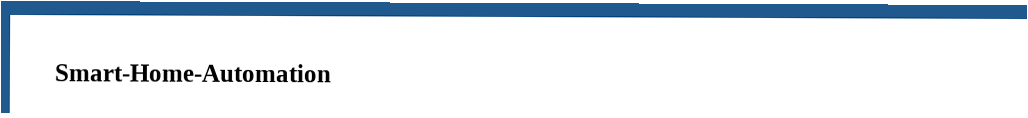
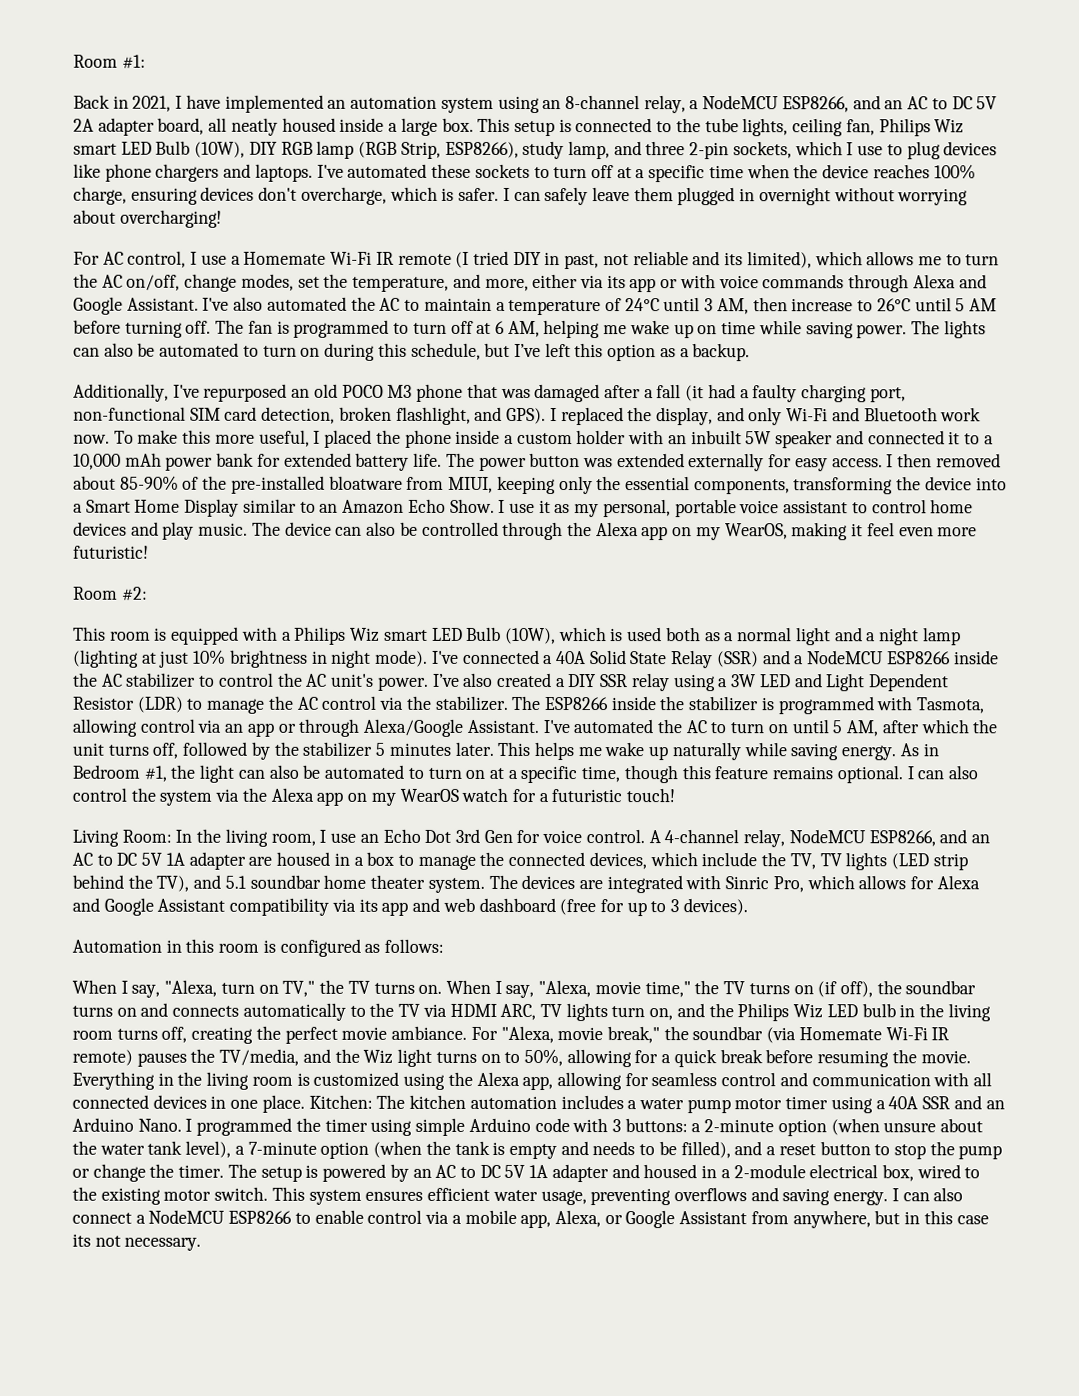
- Smart-Home-Automation
+ Room #1:
+ Back in 2021, I have implemented an automation system using an 8-channel relay, a NodeMCU ESP8266, and an AC to DC 5V 2A adapter board, all neatly housed inside a large box. This setup is connected to the tube lights, ceiling fan, Philips Wiz smart LED Bulb (10W), DIY RGB lamp (RGB Strip, ESP8266), study lamp, and three 2-pin sockets, which I use to plug devices like phone chargers and laptops. I've automated these sockets to turn off at a specific time when the device reaches 100% charge, ensuring devices don't overcharge, which is safer. I can safely leave them plugged in overnight without worrying about overcharging!
+ For AC control, I use a Homemate Wi-Fi IR remote (I tried DIY in past, not reliable and its limited), which allows me to turn the AC on/off, change modes, set the temperature, and more, either via its app or with voice commands through Alexa and Google Assistant. I've also automated the AC to maintain a temperature of 24°C until 3 AM, then increase to 26°C until 5 AM before turning off. The fan is programmed to turn off at 6 AM, helping me wake up on time while saving power. The lights can also be automated to turn on during this schedule, but I’ve left this option as a backup.
+ Additionally, I've repurposed an old POCO M3 phone that was damaged after a fall (it had a faulty charging port, non-functional SIM card detection, broken flashlight, and GPS). I replaced the display, and only Wi-Fi and Bluetooth work now. To make this more useful, I placed the phone inside a custom holder with an inbuilt 5W speaker and connected it to a 10,000 mAh power bank for extended battery life. The power button was extended externally for easy access. I then removed about 85-90% of the pre-installed bloatware from MIUI, keeping only the essential components, transforming the device into a Smart Home Display similar to an Amazon Echo Show. I use it as my personal, portable voice assistant to control home devices and play music. The device can also be controlled through the Alexa app on my WearOS, making it feel even more futuristic!
+ Room #2:
+ This room is equipped with a Philips Wiz smart LED Bulb (10W), which is used both as a normal light and a night lamp (lighting at just 10% brightness in night mode). I've connected a 40A Solid State Relay (SSR) and a NodeMCU ESP8266 inside the AC stabilizer to control the AC unit's power. I’ve also created a DIY SSR relay using a 3W LED and Light Dependent Resistor (LDR) to manage the AC control via the stabilizer. The ESP8266 inside the stabilizer is programmed with Tasmota, allowing control via an app or through Alexa/Google Assistant. I've automated the AC to turn on until 5 AM, after which the unit turns off, followed by the stabilizer 5 minutes later. This helps me wake up naturally while saving energy. As in Bedroom #1, the light can also be automated to turn on at a specific time, though this feature remains optional. I can also control the system via the Alexa app on my WearOS watch for a futuristic touch!
+ Living Room: In the living room, I use an Echo Dot 3rd Gen for voice control. A 4-channel relay, NodeMCU ESP8266, and an AC to DC 5V 1A adapter are housed in a box to manage the connected devices, which include the TV, TV lights (LED strip behind the TV), and 5.1 soundbar home theater system. The devices are integrated with Sinric Pro, which allows for Alexa and Google Assistant compatibility via its app and web dashboard (free for up to 3 devices).
+ Automation in this room is configured as follows:
+ When I say, "Alexa, turn on TV," the TV turns on. When I say, "Alexa, movie time," the TV turns on (if off), the soundbar turns on and connects automatically to the TV via HDMI ARC, TV lights turn on, and the Philips Wiz LED bulb in the living room turns off, creating the perfect movie ambiance. For "Alexa, movie break," the soundbar (via Homemate Wi-Fi IR remote) pauses the TV/media, and the Wiz light turns on to 50%, allowing for a quick break before resuming the movie. Everything in the living room is customized using the Alexa app, allowing for seamless control and communication with all connected devices in one place. Kitchen: The kitchen automation includes a water pump motor timer using a 40A SSR and an Arduino Nano. I programmed the timer using simple Arduino code with 3 buttons: a 2-minute option (when unsure about the water tank level), a 7-minute option (when the tank is empty and needs to be filled), and a reset button to stop the pump or change the timer. The setup is powered by an AC to DC 5V 1A adapter and housed in a 2-module electrical box, wired to the existing motor switch. This system ensures efficient water usage, preventing overflows and saving energy. I can also connect a NodeMCU ESP8266 to enable control via a mobile app, Alexa, or Google Assistant from anywhere, but in this case its not necessary.

